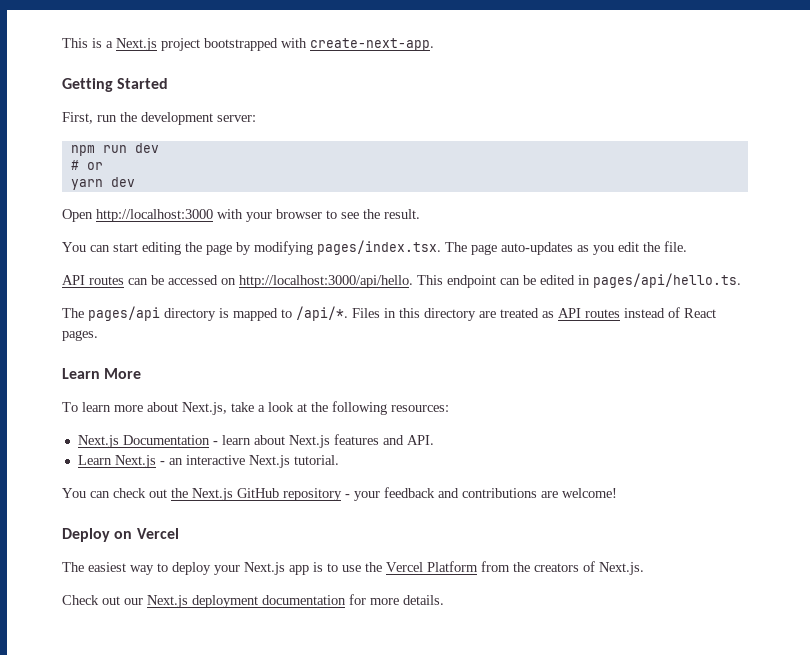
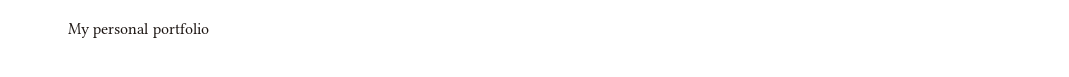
- This is a Next.js project bootstrapped with create-next-app.
- Getting Started
- First, run the development server:
- npm run dev
- # or
- yarn dev
- Open http://localhost:3000 with your browser to see the result.
- You can start editing the page by modifying pages/index.tsx. The page auto-updates as you edit the file.
- API routes can be accessed on http://localhost:3000/api/hello. This endpoint can be edited in pages/api/hello.ts.
- The pages/api directory is mapped to /api/*. Files in this directory are treated as API routes instead of React pages.
- Learn More
- To learn more about Next.js, take a look at the following resources:
- Next.js Documentation - learn about Next.js features and API.
- Learn Next.js - an interactive Next.js tutorial.
- You can check out the Next.js GitHub repository - your feedback and contributions are welcome!
- Deploy on Vercel
- The easiest way to deploy your Next.js app is to use the Vercel Platform from the creators of Next.js.
- Check out our Next.js deployment documentation for more details.
+ My personal portfolio

